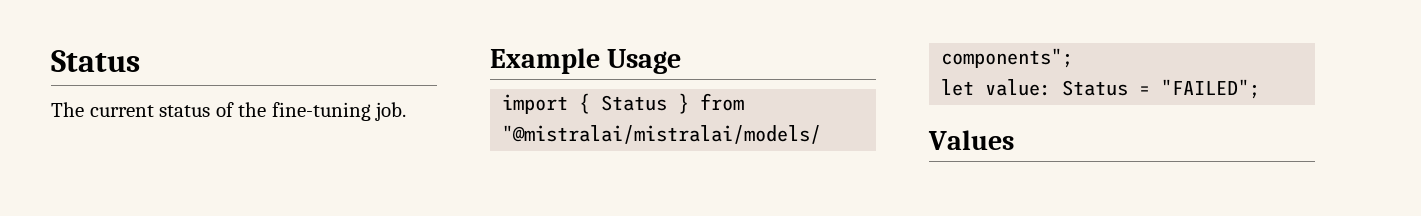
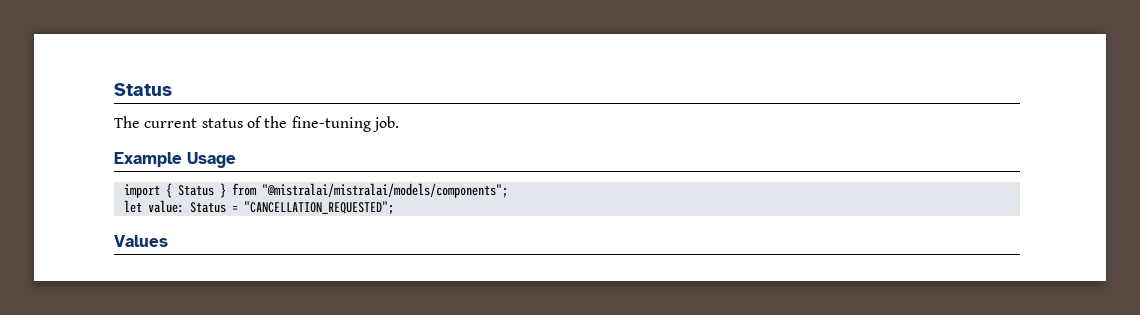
- let value: Status = "FAILED";
+ let value: Status = "CANCELLATION_REQUESTED";

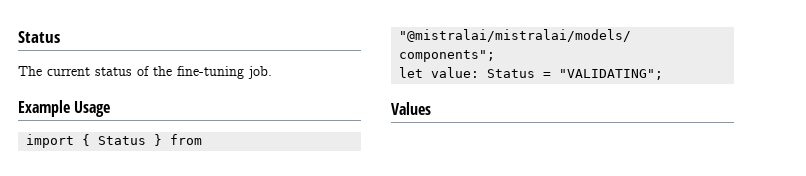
- let value: Status = "CANCELLATION_REQUESTED";
+ let value: Status = "VALIDATING";

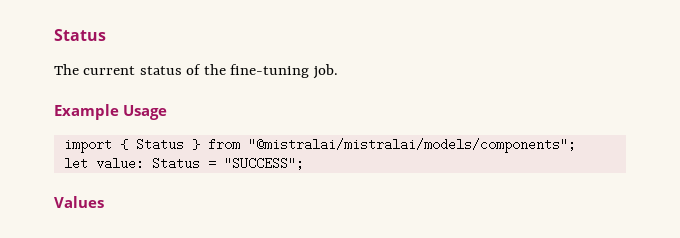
- let value: Status = "VALIDATING";
+ let value: Status = "SUCCESS";

